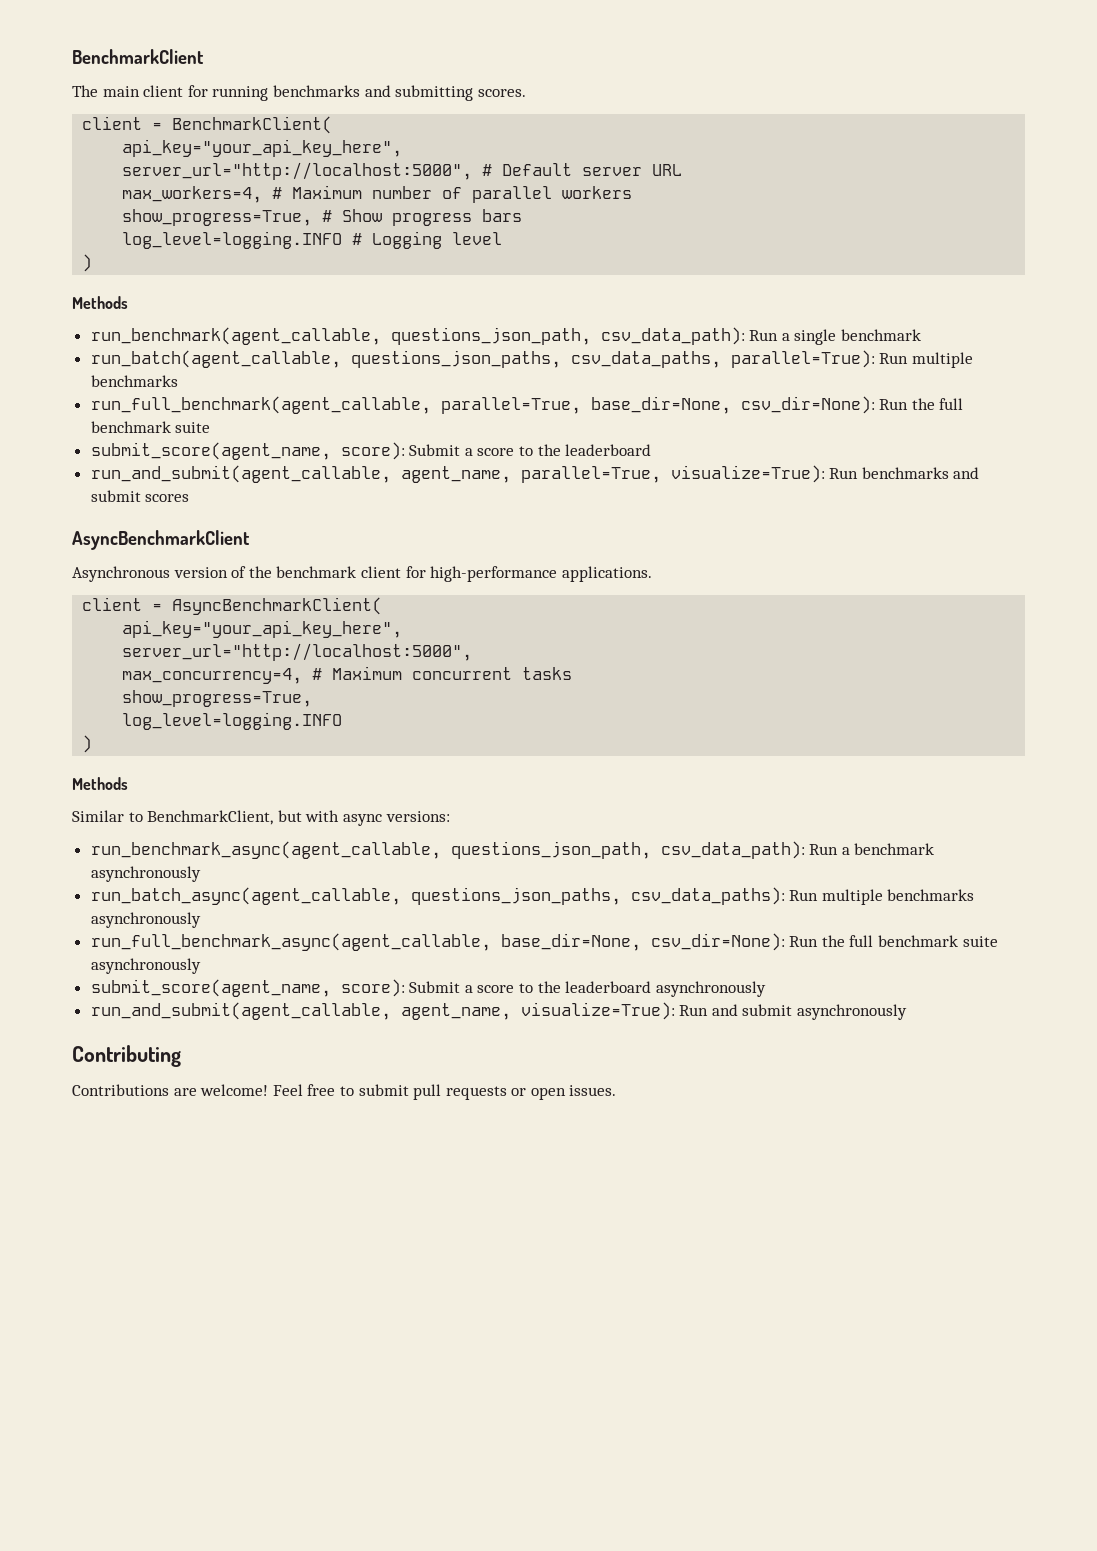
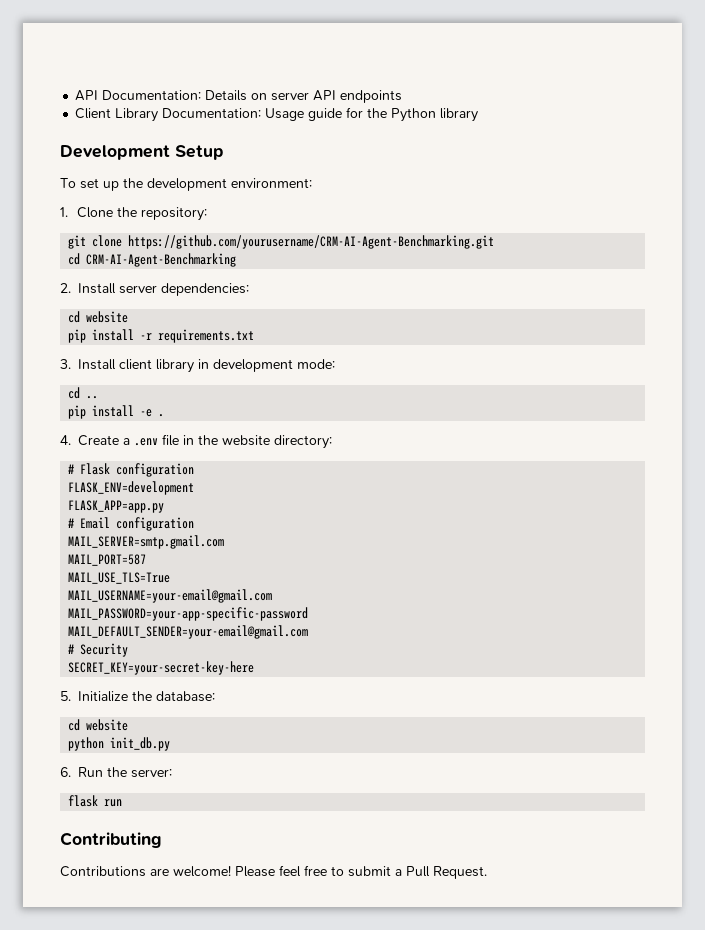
- BenchmarkClient
- The main client for running benchmarks and submitting scores.
- client = BenchmarkClient(
- api_key="your_api_key_here",
- server_url="http://localhost:5000", # Default server URL
- max_workers=4, # Maximum number of parallel workers
- show_progress=True, # Show progress bars
- log_level=logging.INFO # Logging level
- )
- Methods
- run_benchmark(agent_callable, questions_json_path, csv_data_path): Run a single benchmark
- run_batch(agent_callable, questions_json_paths, csv_data_paths, parallel=True): Run multiple benchmarks
- run_full_benchmark(agent_callable, parallel=True, base_dir=None, csv_dir=None): Run the full benchmark suite
- submit_score(agent_name, score): Submit a score to the leaderboard
- run_and_submit(agent_callable, agent_name, parallel=True, visualize=True): Run benchmarks and submit scores
- AsyncBenchmarkClient
- Asynchronous version of the benchmark client for high-performance applications.
- client = AsyncBenchmarkClient(
- api_key="your_api_key_here",
- server_url="http://localhost:5000",
- max_concurrency=4, # Maximum concurrent tasks
- show_progress=True,
- log_level=logging.INFO
- )
- Methods
- Similar to BenchmarkClient, but with async versions:
- run_benchmark_async(agent_callable, questions_json_path, csv_data_path): Run a benchmark asynchronously
- run_batch_async(agent_callable, questions_json_paths, csv_data_paths): Run multiple benchmarks asynchronously
- run_full_benchmark_async(agent_callable, base_dir=None, csv_dir=None): Run the full benchmark suite asynchronously
- submit_score(agent_name, score): Submit a score to the leaderboard asynchronously
- run_and_submit(agent_callable, agent_name, visualize=True): Run and submit asynchronously
+ API Documentation: Details on server API endpoints
+ Client Library Documentation: Usage guide for the Python library
+ Development Setup
+ To set up the development environment:
+ 1. Clone the repository:
+ git clone https://github.com/yourusername/CRM-AI-Agent-Benchmarking.git
+ cd CRM-AI-Agent-Benchmarking
+ 2. Install server dependencies:
+ cd website
+ pip install -r requirements.txt
+ 3. Install client library in development mode:
+ cd ..
+ pip install -e .
+ 4. Create a .env file in the website directory:
+ # Flask configuration
+ FLASK_ENV=development
+ FLASK_APP=app.py
+ # Email configuration
+ MAIL_SERVER=smtp.gmail.com
+ MAIL_PORT=587
+ MAIL_USE_TLS=True
+ MAIL_USERNAME=your-email@gmail.com
+ MAIL_PASSWORD=your-app-specific-password
+ MAIL_DEFAULT_SENDER=your-email@gmail.com
+ # Security
+ SECRET_KEY=your-secret-key-here
+ 5. Initialize the database:
+ cd website
+ python init_db.py
+ 6. Run the server:
+ flask run
- Feel free to submit pull requests or open issues.
+ Please feel free to submit a Pull Request.

